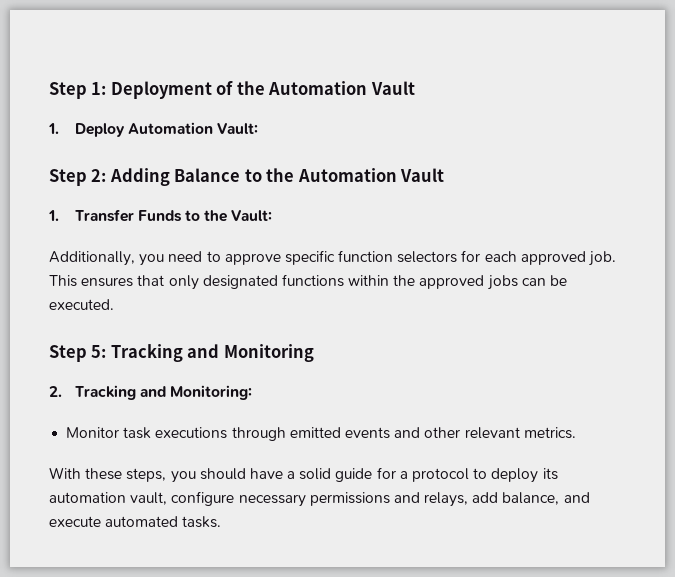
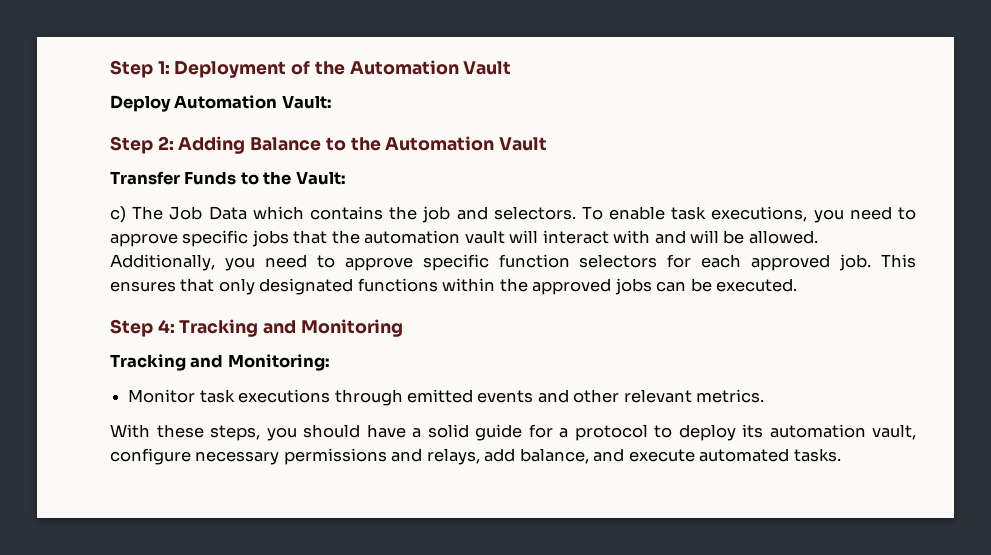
- 1. Deploy Automation Vault:
+ Deploy Automation Vault:
- 1. Transfer Funds to the Vault:
+ Transfer Funds to the Vault:
+ c) The Job Data which contains the job and selectors. To enable task executions, you need to approve specific jobs that the automation vault will interact with and will be allowed.
- Step 5: Tracking and Monitoring
+ Step 4: Tracking and Monitoring
- 2. Tracking and Monitoring:
+ Tracking and Monitoring:

